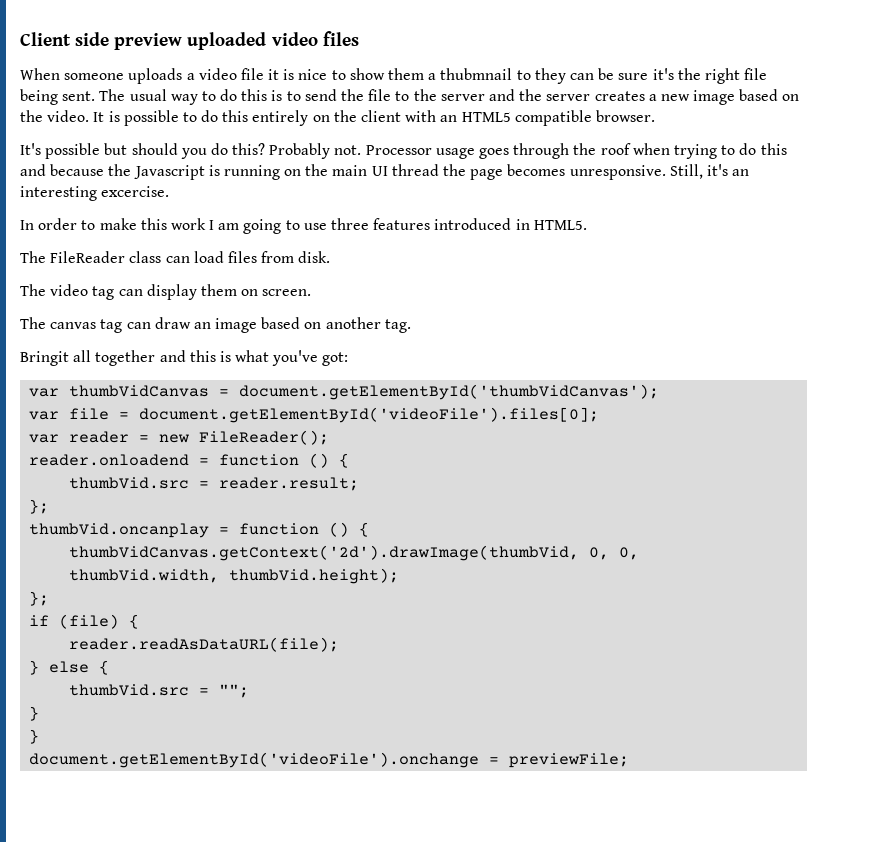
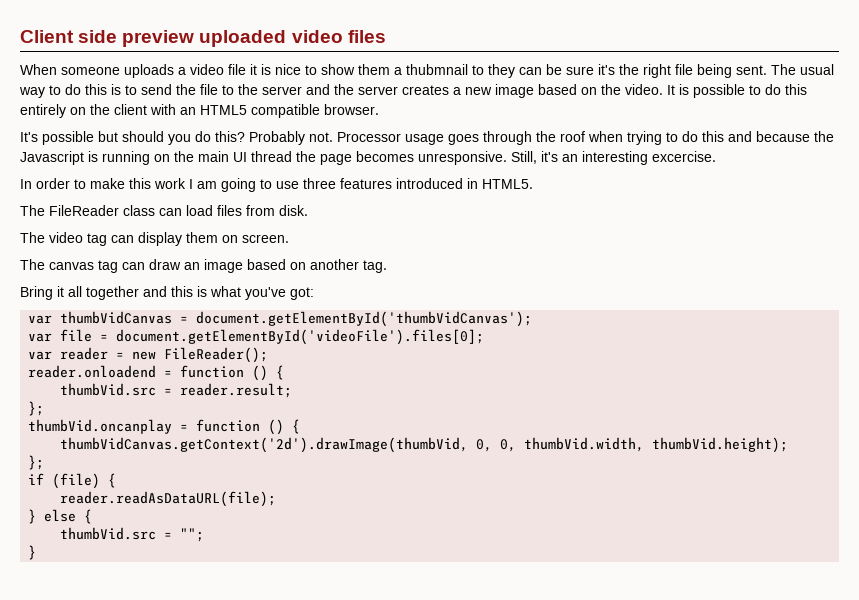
- Bringit all together and this is what you've got:
+ Bring it all together and this is what you've got:
  thumbVid.src = "";
  }
- }
- document.getElementById('videoFile').onchange = previewFile;

